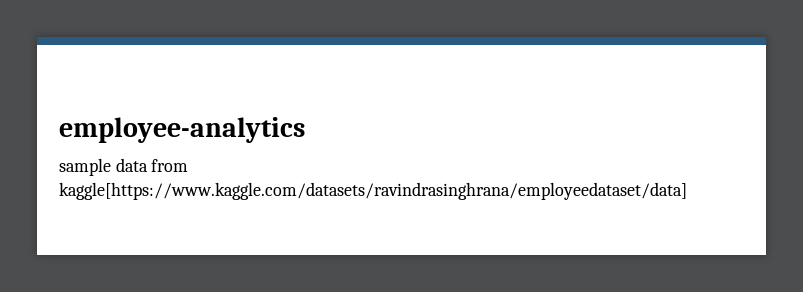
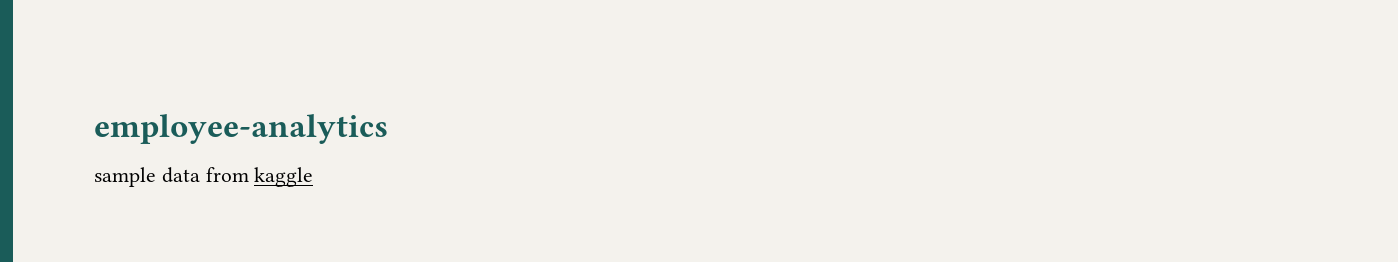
- sample data from kaggle[https://www.kaggle.com/datasets/ravindrasinghrana/employeedataset/data]
+ sample data from kaggle

